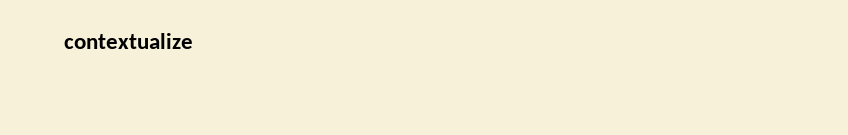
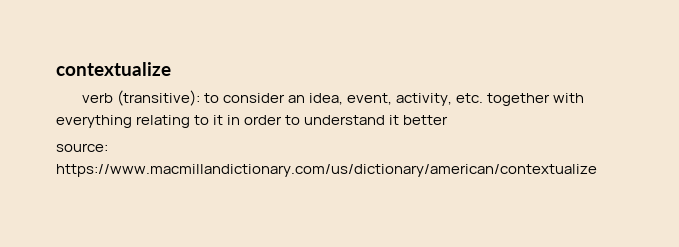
+ verb (transitive): to consider an idea, event, activity, etc. together with everything relating to it in order to understand it better
+ source: https://www.macmillandictionary.com/us/dictionary/american/contextualize

